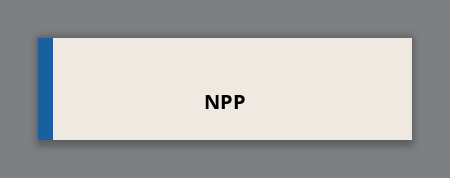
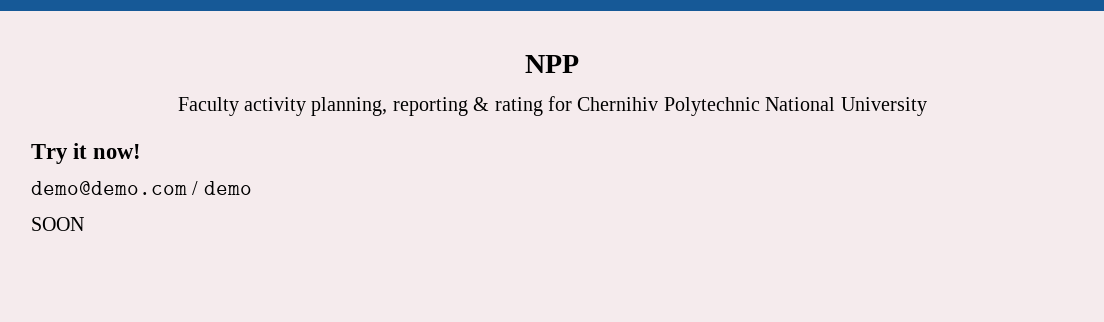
+ Faculty activity planning, reporting & rating for Chernihiv Polytechnic National University
+ Try it now!
+ demo@demo.com / demo
+ SOON

